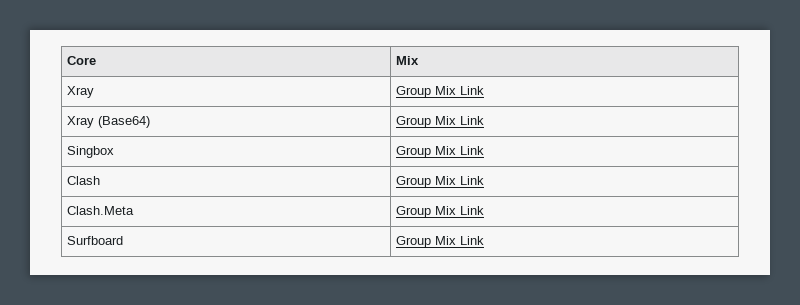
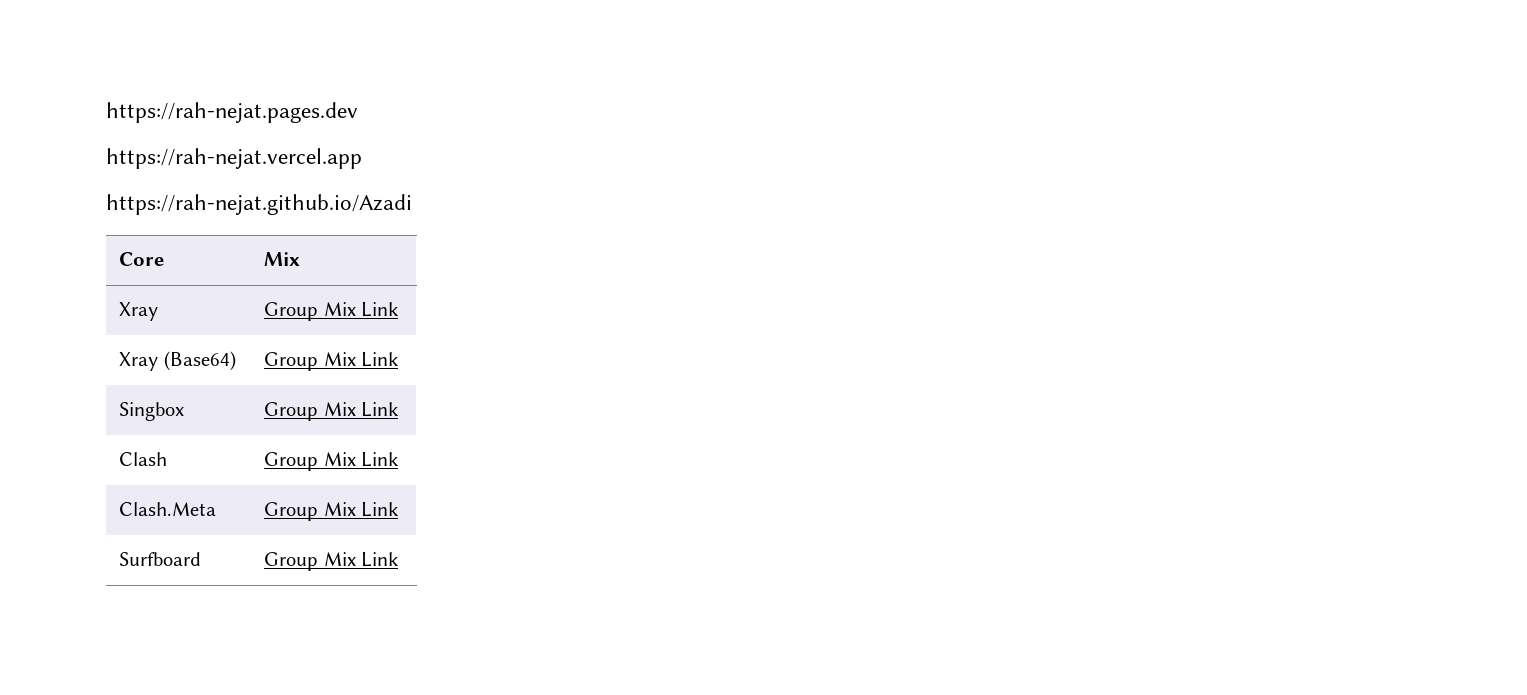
+ https://rah-nejat.pages.dev
+ https://rah-nejat.vercel.app
+ https://rah-nejat.github.io/Azadi

